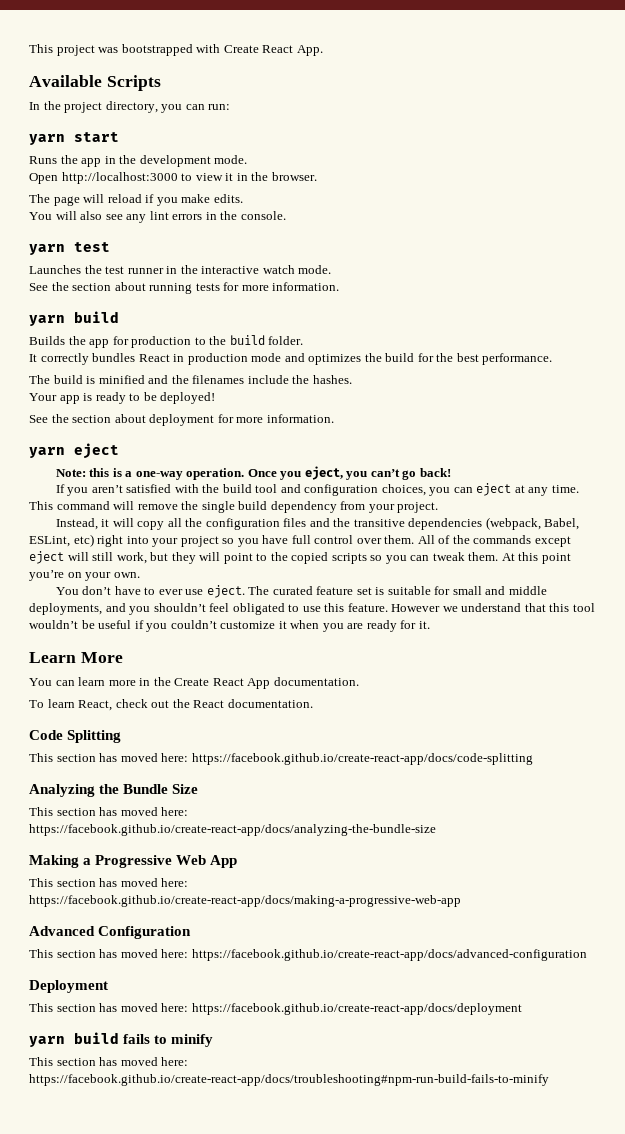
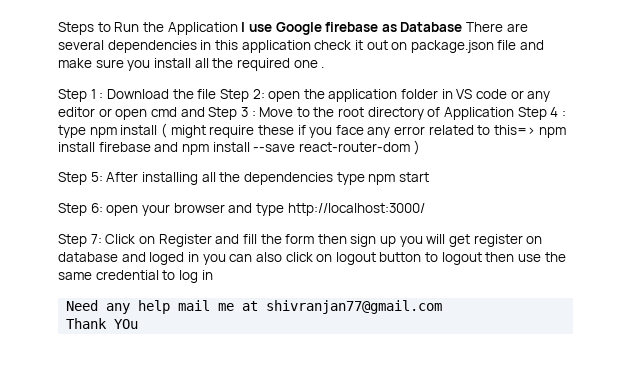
- This project was bootstrapped with Create React App.
- Available Scripts
- In the project directory, you can run:
- yarn start
- Runs the app in the development mode.
- Open http://localhost:3000 to view it in the browser.
- The page will reload if you make edits.
- You will also see any lint errors in the console.
- yarn test
- Launches the test runner in the interactive watch mode.
- See the section about running tests for more information.
- yarn build
- Builds the app for production to the build folder.
- It correctly bundles React in production mode and optimizes the build for the best performance.
- The build is minified and the filenames include the hashes.
- Your app is ready to be deployed!
- See the section about deployment for more information.
- yarn eject
- Note: this is a one-way operation. Once you eject, you can’t go back!
- If you aren’t satisfied with the build tool and configuration choices, you can eject at any time. This command will remove the single build dependency from your project.
- Instead, it will copy all the configuration files and the transitive dependencies (webpack, Babel, ESLint, etc) right into your project so you have full control over them. All of the commands except eject will still work, but they will point to the copied scripts so you can tweak them. At this point you’re on your own.
- You don’t have to ever use eject. The curated feature set is suitable for small and middle deployments, and you shouldn’t feel obligated to use this feature. However we understand that this tool wouldn’t be useful if you couldn’t customize it when you are ready for it.
- Learn More
- You can learn more in the Create React App documentation.
- To learn React, check out the React documentation.
- Code Splitting
- This section has moved here: https://facebook.github.io/create-react-app/docs/code-splitting
- Analyzing the Bundle Size
- This section has moved here: https://facebook.github.io/create-react-app/docs/analyzing-the-bundle-size
- Making a Progressive Web App
- This section has moved here: https://facebook.github.io/create-react-app/docs/making-a-progressive-web-app
- Advanced Configuration
- This section has moved here: https://facebook.github.io/create-react-app/docs/advanced-configuration
- Deployment
- This section has moved here: https://facebook.github.io/create-react-app/docs/deployment
- yarn build fails to minify
- This section has moved here: https://facebook.github.io/create-react-app/docs/troubleshooting#npm-run-build-fails-to-minify
+ Steps to Run the Application I use Google firebase as Database There are several dependencies in this application check it out on package.json file and make sure you install all the required one .
+ Step 1 : Download the file Step 2: open the application folder in VS code or any editor or open cmd and Step 3 : Move to the root directory of Application Step 4 : type npm install ( might require these if you face any error related to this=> npm install firebase and npm install --save react-router-dom )
+ Step 5: After installing all the dependencies type npm start
+ Step 6: open your browser and type http://localhost:3000/
+ Step 7: Click on Register and fill the form then sign up you will get register on database and loged in you can also click on logout button to logout then use the same credential to log in
+ Need any help mail me at shivranjan77@gmail.com
+ Thank YOu

